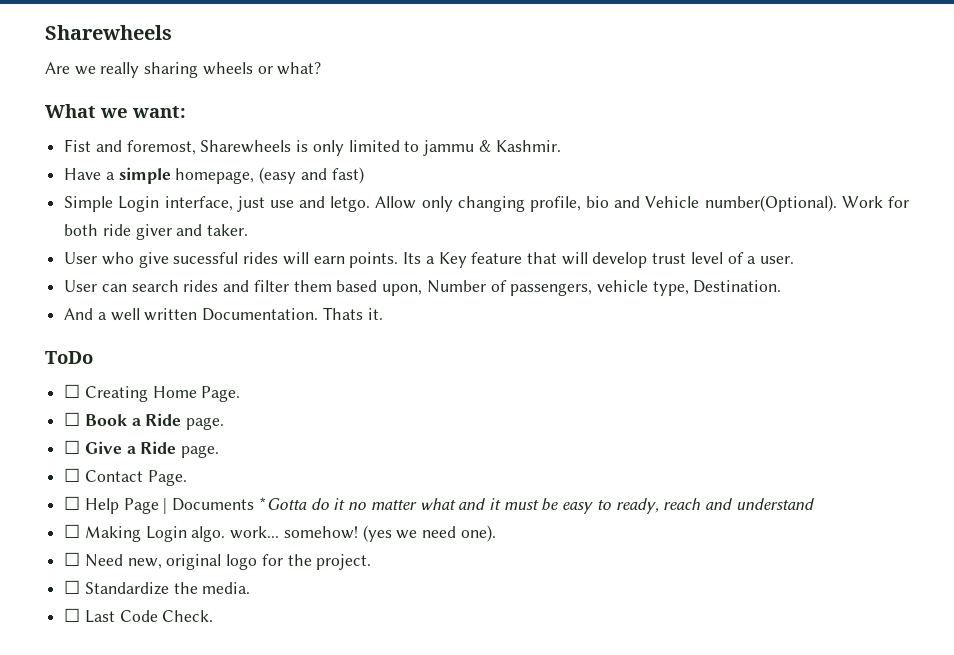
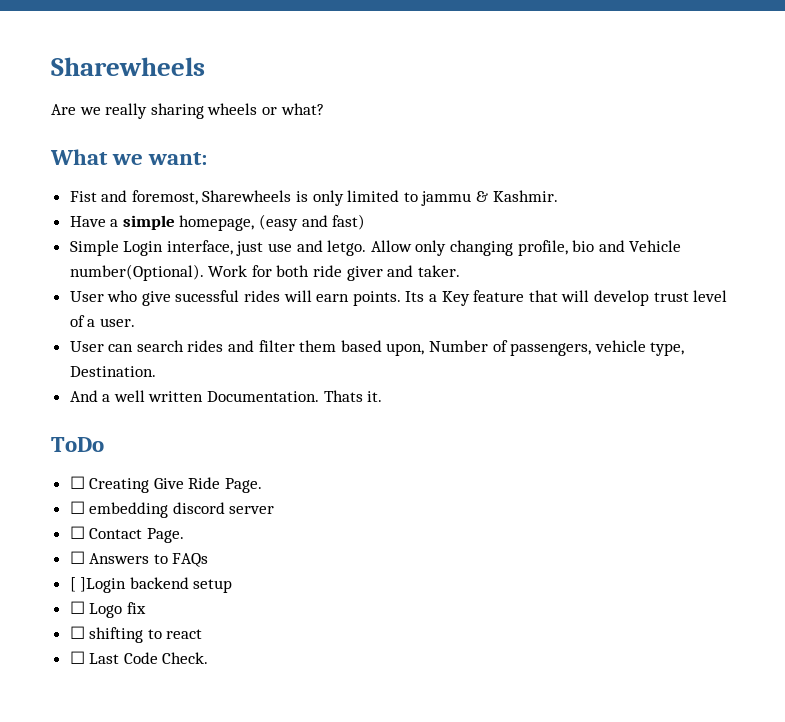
- ☐ Creating Home Page.
- ☐ Book a Ride page.
- ☐ Give a Ride page.
+ ☐ Creating Give Ride Page.
+ ☐ embedding discord server
  ☐ Contact Page.
- ☐ Help Page | Documents *Gotta do it no matter what and it must be easy to ready, reach and understand
- ☐ Making Login algo. work... somehow! (yes we need one).
- ☐ Need new, original logo for the project.
- ☐ Standardize the media.
+ ☐ Answers to FAQs
+ [ ]Login backend setup
+ ☐ Logo fix
+ ☐ shifting to react

